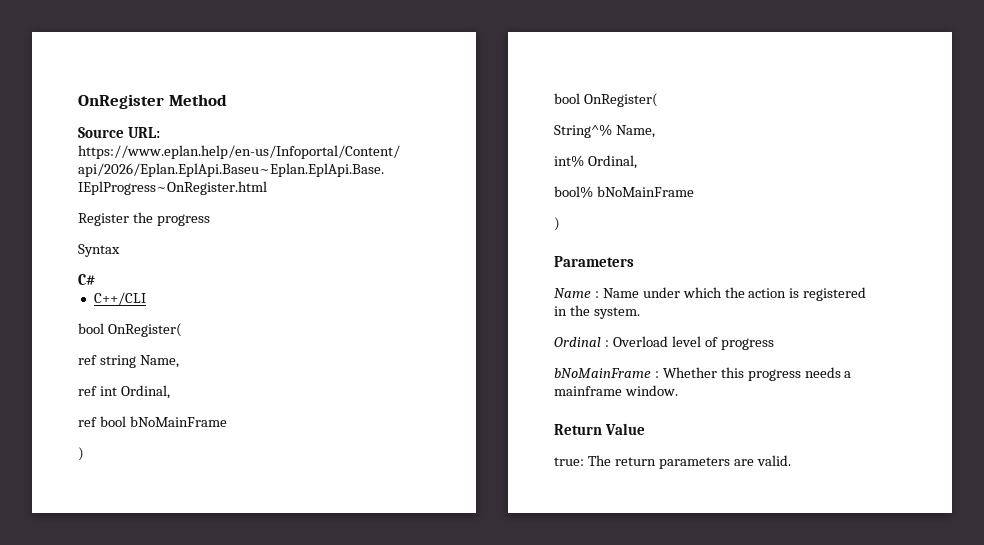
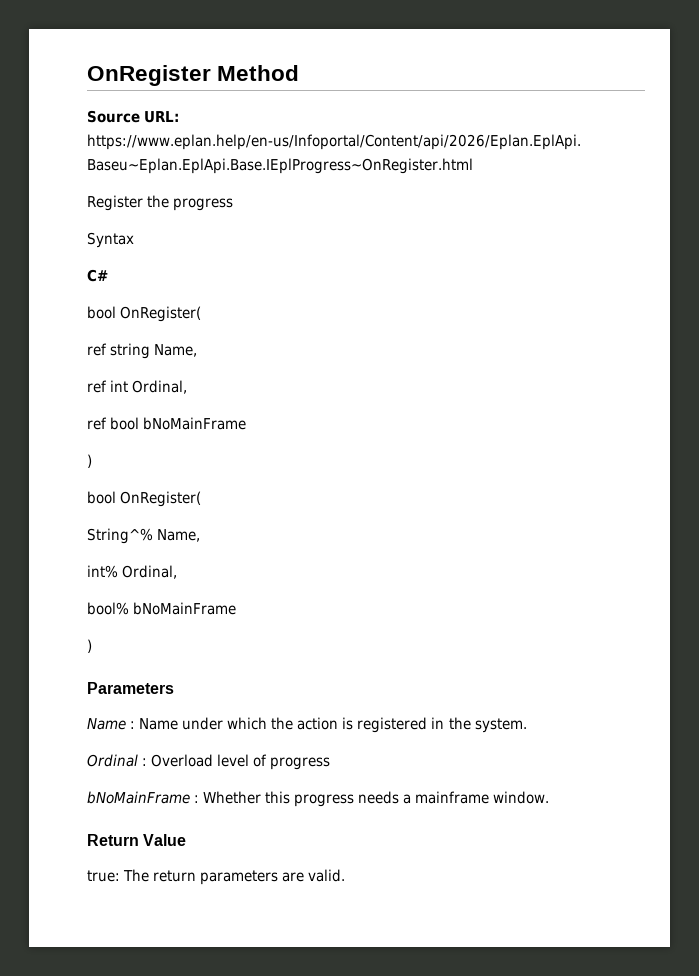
- C++/CLI

